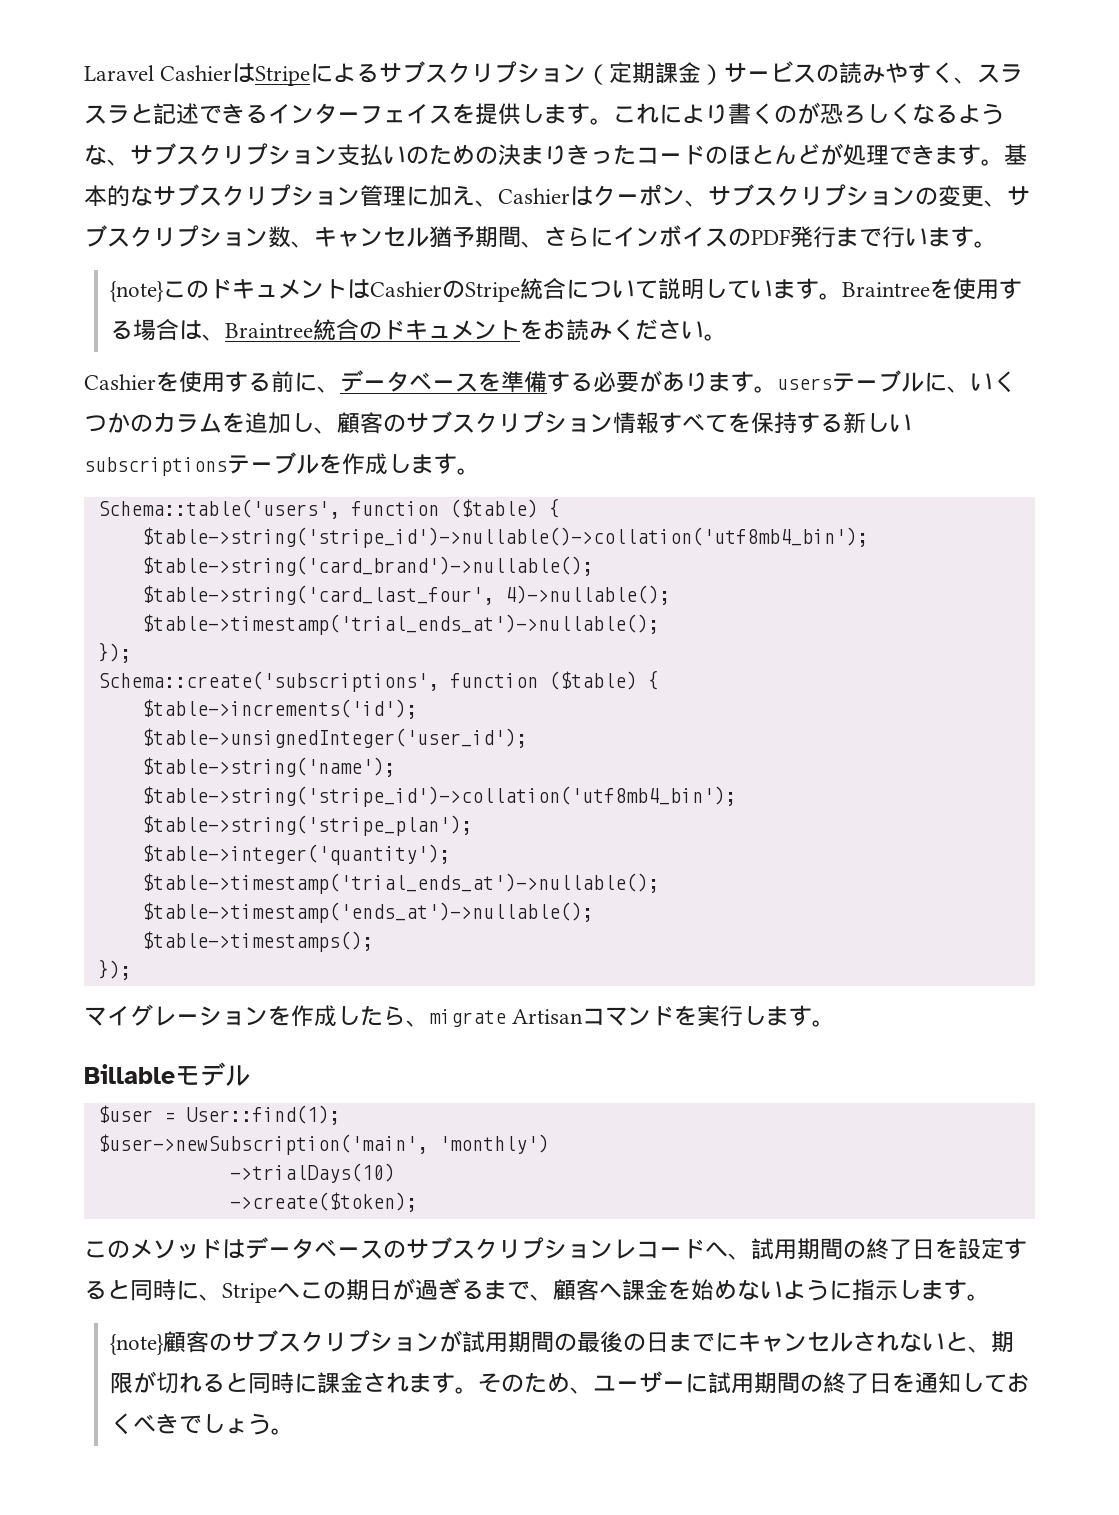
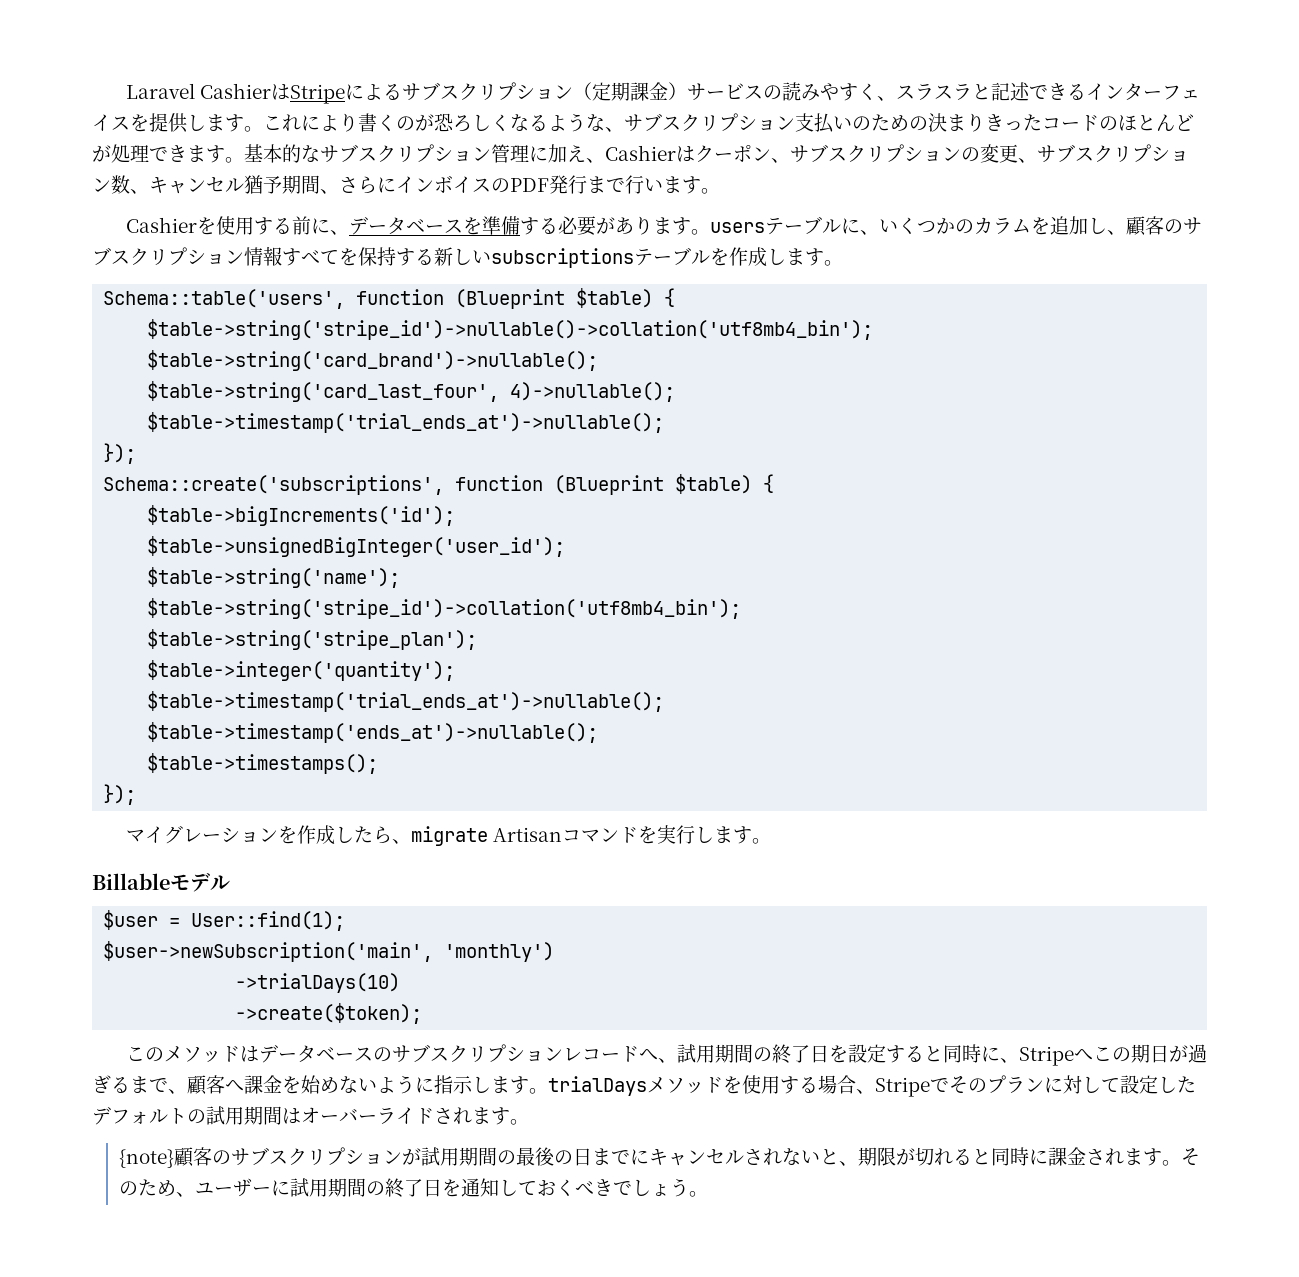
- {note}このドキュメントはCashierのStripe統合について説明しています。Braintreeを使用する場合は、Braintree統合のドキュメントをお読みください。
- Schema::table('users', function ($table) {
+ Schema::table('users', function (Blueprint $table) {
- Schema::create('subscriptions', function ($table) {
- $table->increments('id');
- $table->unsignedInteger('user_id');
+ Schema::create('subscriptions', function (Blueprint $table) {
+ $table->bigIncrements('id');
+ $table->unsignedBigInteger('user_id');
- このメソッドはデータベースのサブスクリプションレコードへ、試用期間の終了日を設定すると同時に、Stripeへこの期日が過ぎるまで、顧客へ課金を始めないように指示します。
+ このメソッドはデータベースのサブスクリプションレコードへ、試用期間の終了日を設定すると同時に、Stripeへこの期日が過ぎるまで、顧客へ課金を始めないように指示します。trialDaysメソッドを使用する場合、Stripeでそのプランに対して設定したデフォルトの試用期間はオーバーライドされます。

